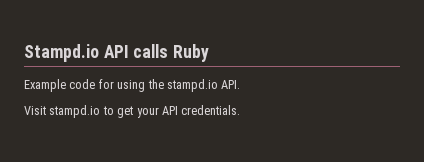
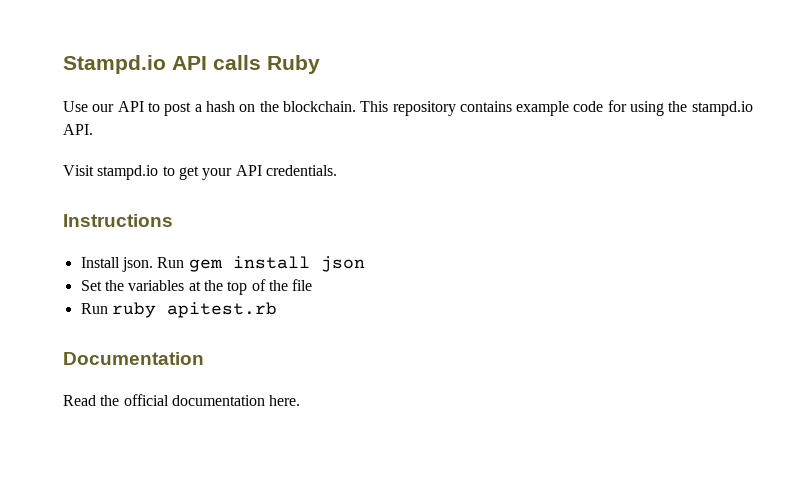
- Example code for using the stampd.io API.
+ Use our API to post a hash on the blockchain. This repository contains example code for using the stampd.io API.
+ Instructions
+ Install json. Run gem install json
+ Set the variables at the top of the file
+ Run ruby apitest.rb
+ Documentation
+ Read the official documentation here.

